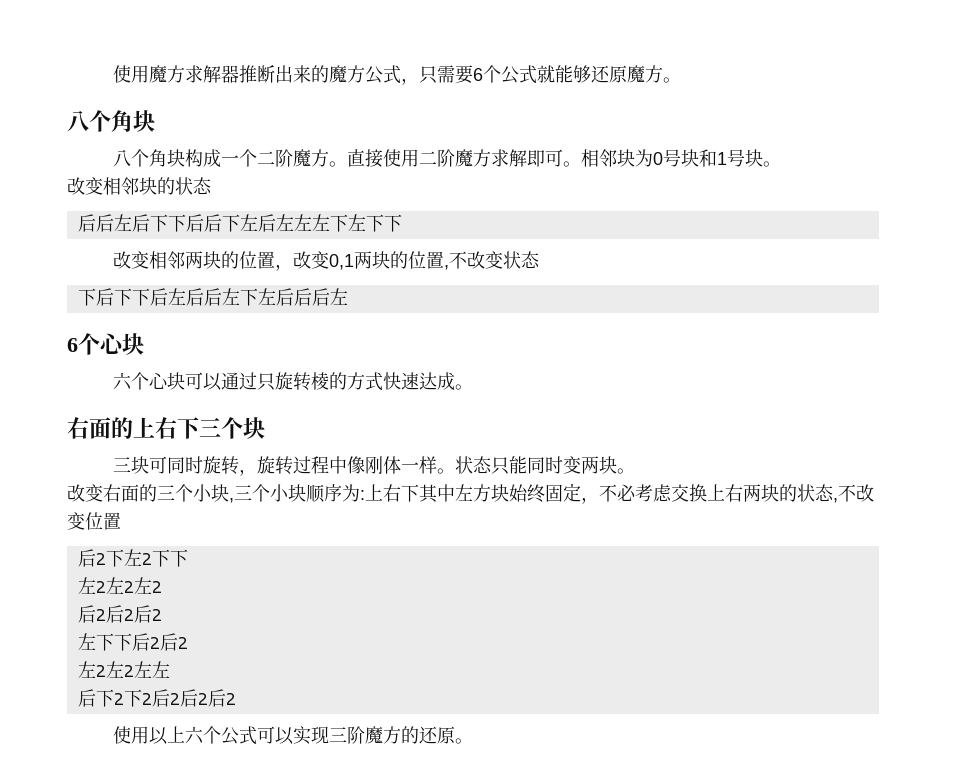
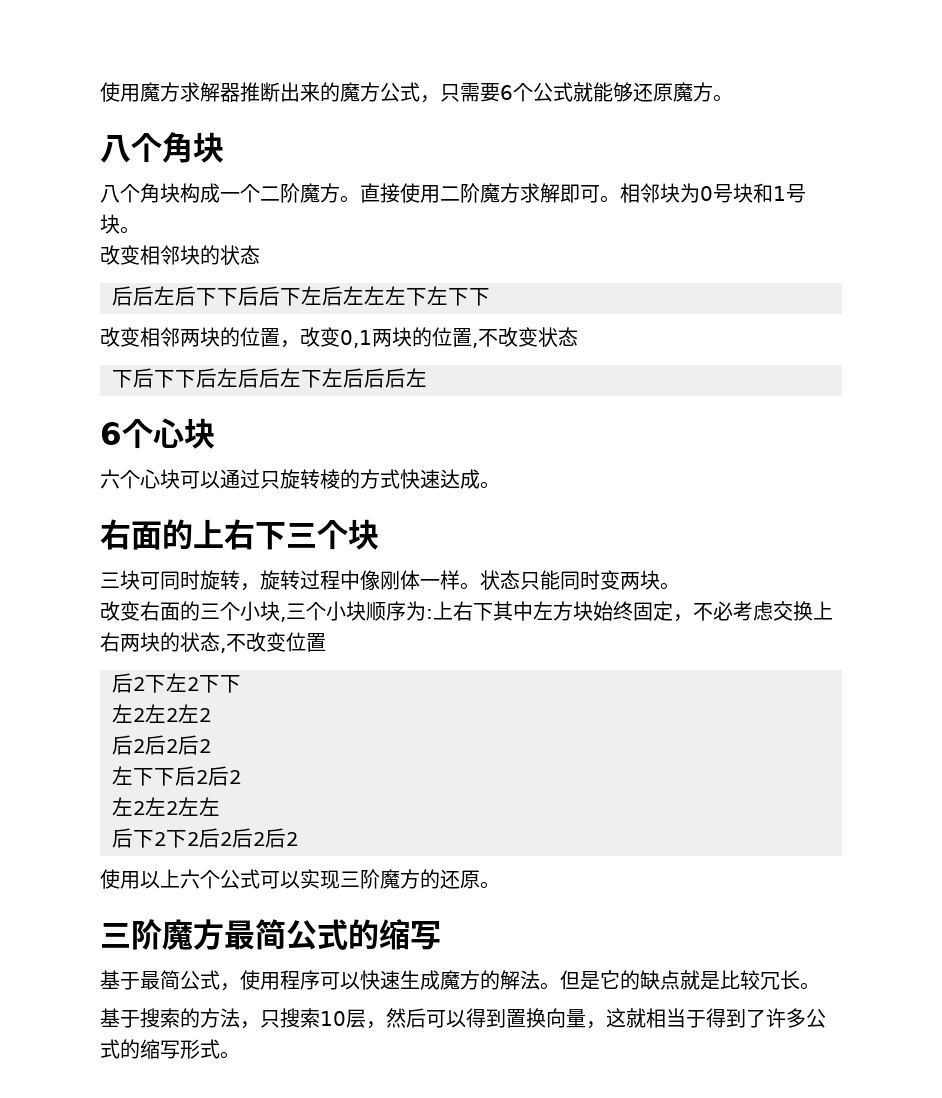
+ 三阶魔方最简公式的缩写
+ 基于最简公式，使用程序可以快速生成魔方的解法。但是它的缺点就是比较冗长。
+ 基于搜索的方法，只搜索10层，然后可以得到置换向量，这就相当于得到了许多公式的缩写形式。

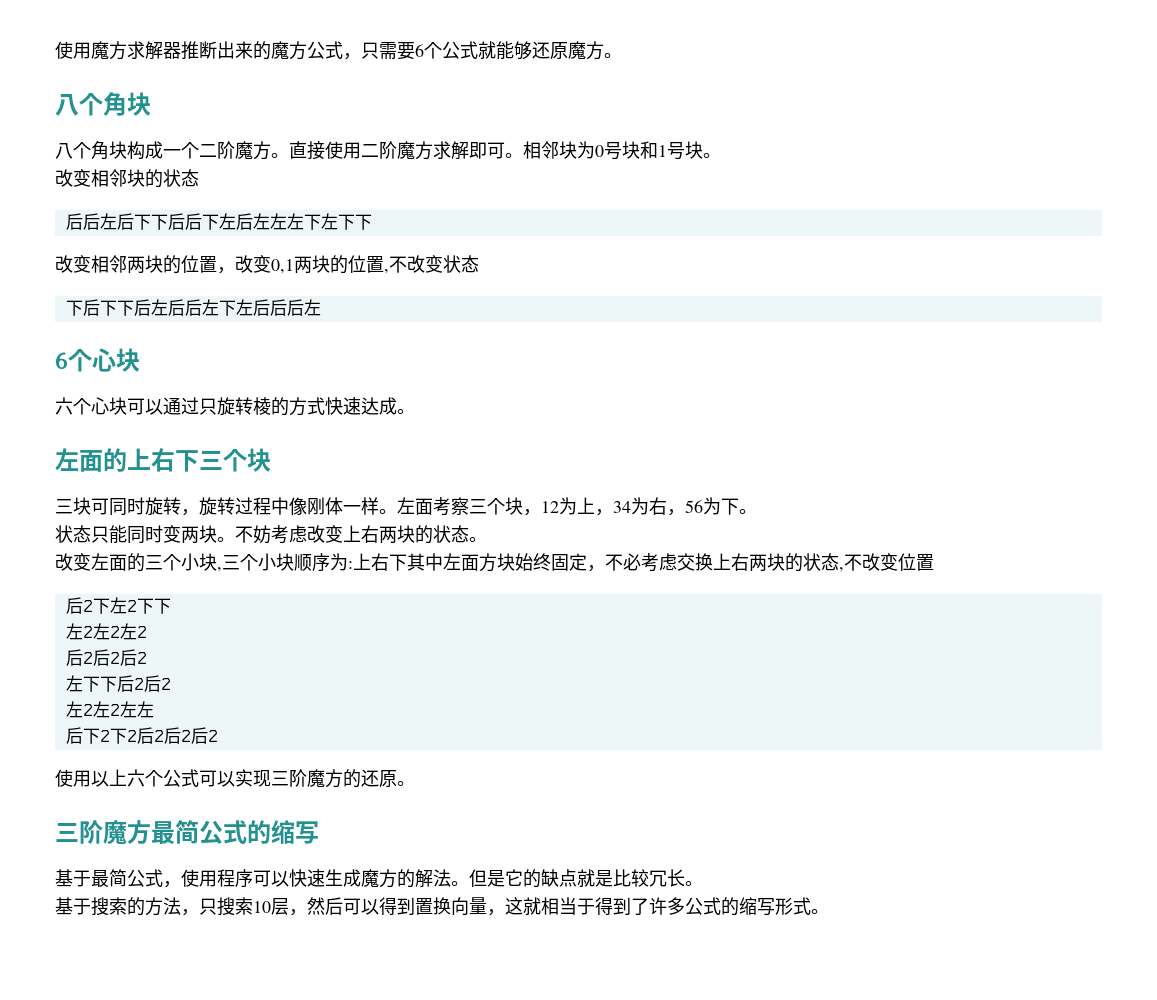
- 右面的上右下三个块
+ 左面的上右下三个块
- 三块可同时旋转，旋转过程中像刚体一样。状态只能同时变两块。
- 改变右面的三个小块,三个小块顺序为:上右下其中左方块始终固定，不必考虑交换上右两块的状态,不改变位置
+ 三块可同时旋转，旋转过程中像刚体一样。左面考察三个块，12为上，34为右，56为下。
+ 状态只能同时变两块。不妨考虑改变上右两块的状态。
+ 改变左面的三个小块,三个小块顺序为:上右下其中左面方块始终固定，不必考虑交换上右两块的状态,不改变位置

